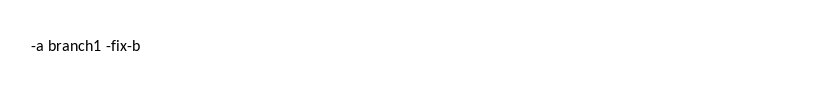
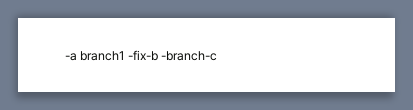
- -a branch1 -fix-b
+ -a branch1 -fix-b -branch-c

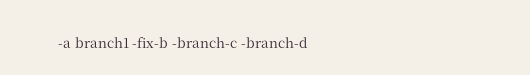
- -a branch1 -fix-b -branch-c
+ -a branch1 -fix-b -branch-c -branch-d

